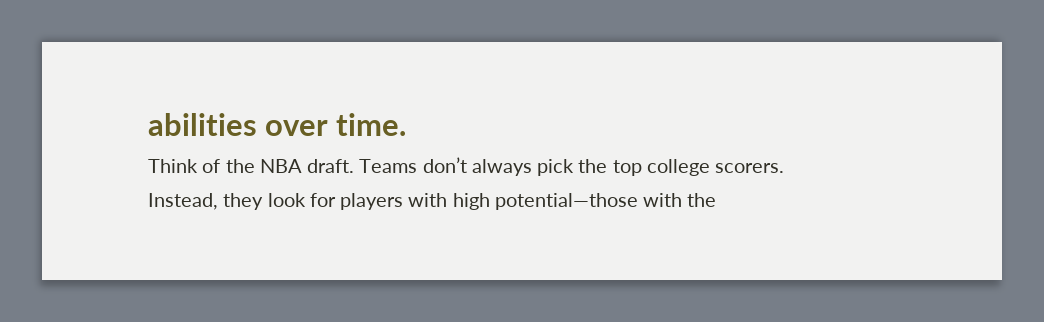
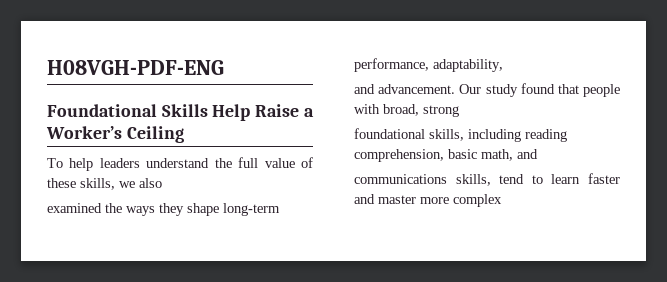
- abilities over time.
- Think of the NBA draft. Teams don’t always pick the top college scorers.
- Instead, they look for players with high potential—those with the
+ H08VGH-PDF-ENG
+ Foundational Skills Help Raise a Worker’s Ceiling
+ To help leaders understand the full value of these skills, we also
+ examined the ways they shape long-term performance, adaptability,
+ and advancement. Our study found that people with broad, strong
+ foundational skills, including reading comprehension, basic math, and
+ communications skills, tend to learn faster and master more complex

